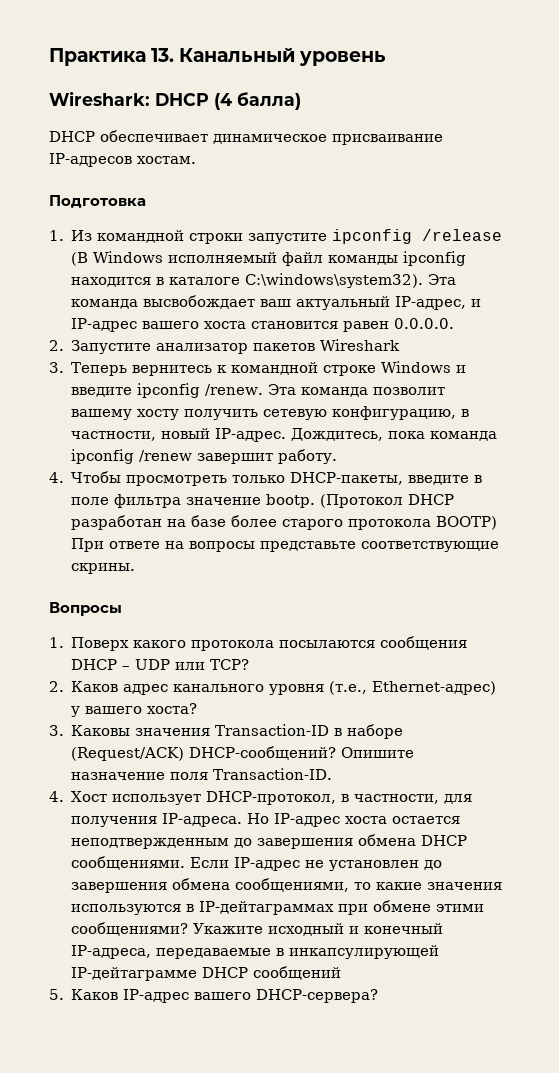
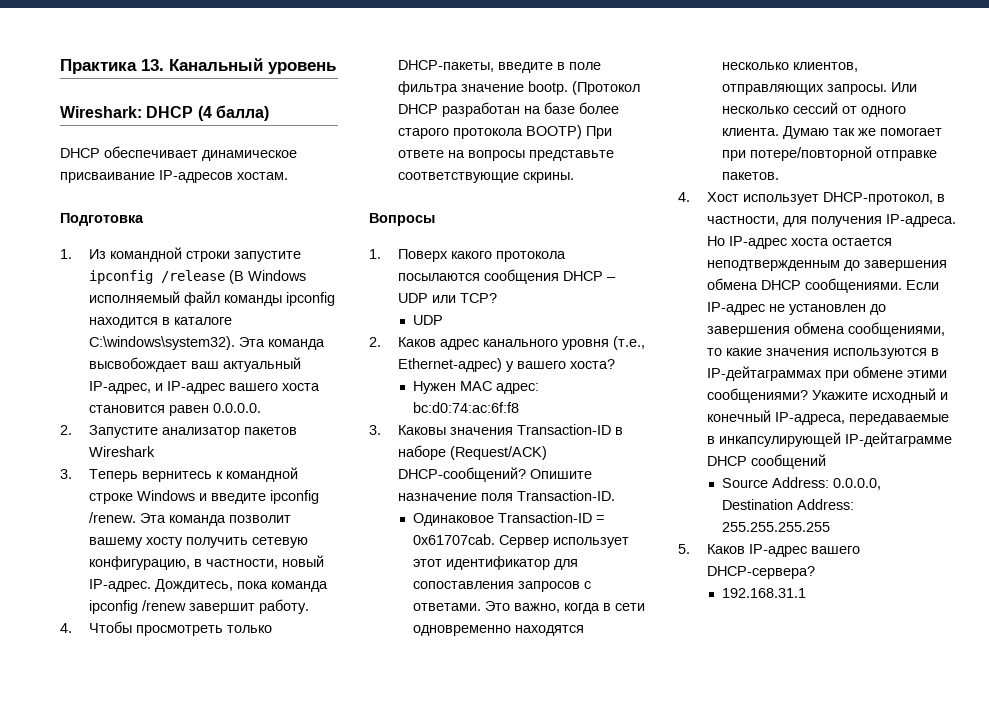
  1. Поверх какого протокола посылаются сообщения DHCP – UDP или TCP?
+ UDP
+ Нужен MAC адрес: bc:d0:74:ac:6f:f8
+ Одинаковое Transaction-ID = 0x61707cab. Сервер использует этот идентификатор для сопоставления запросов с ответами. Это важно, когда в сети одновременно находятся несколько клиентов, отправляющих запросы. Или несколько сессий от одного клиента. Думаю так же помогает при потере/повторной отправке пакетов.
+ Source Address: 0.0.0.0, Destination Address: 255.255.255.255
+ 192.168.31.1

